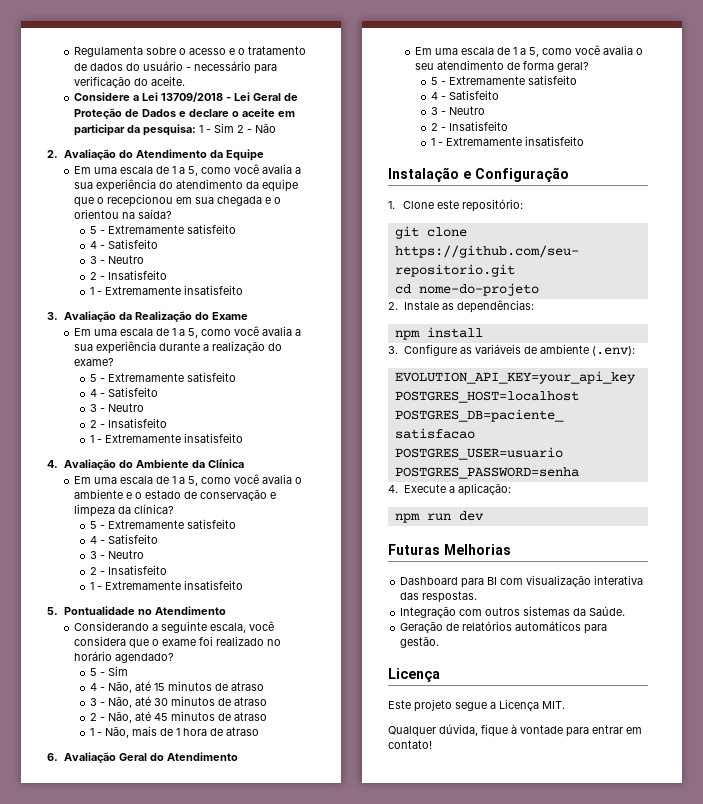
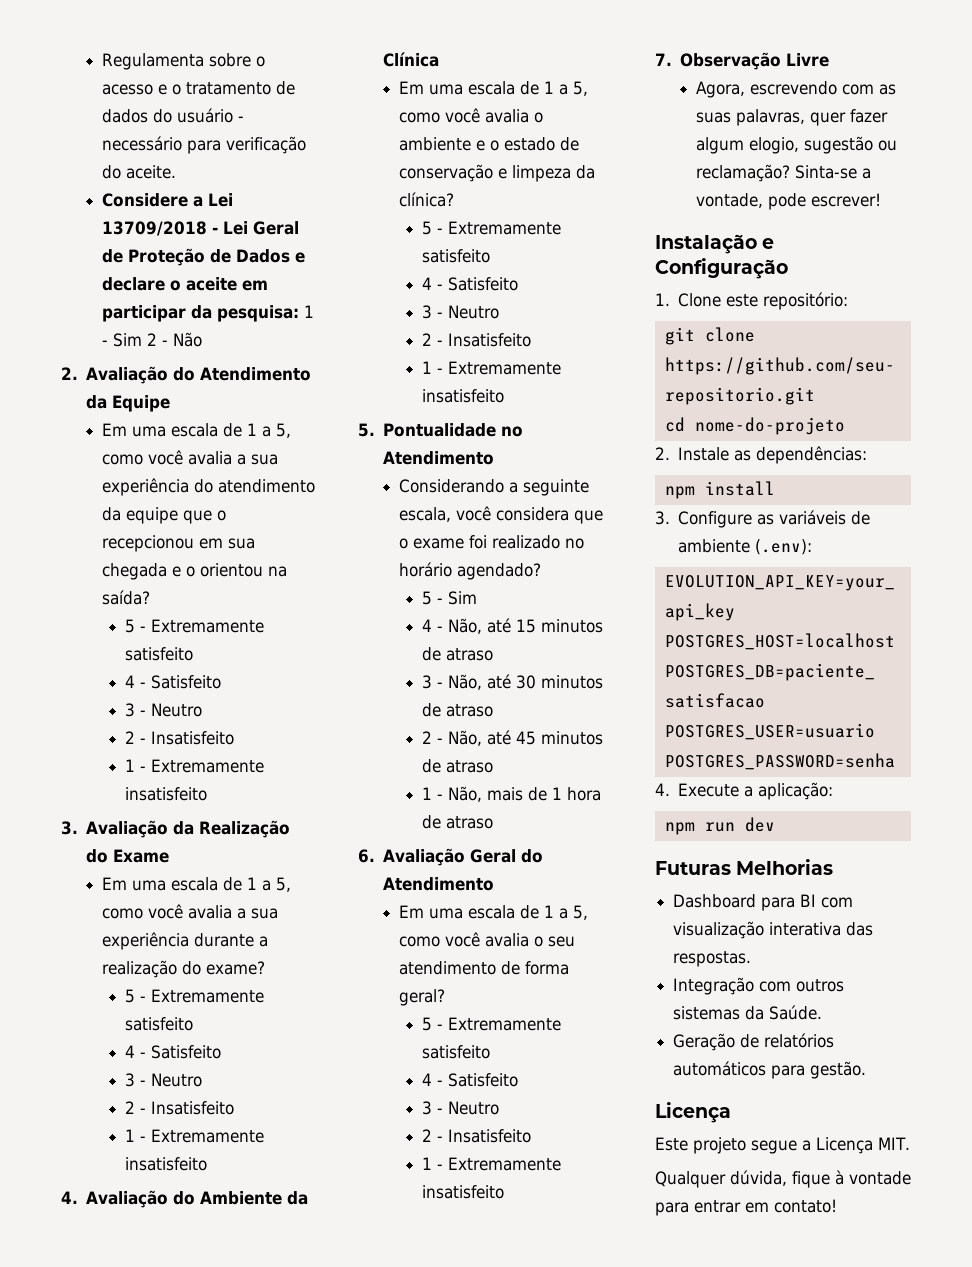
+ 7. Observação Livre
+ Agora, escrevendo com as suas palavras, quer fazer algum elogio, sugestão ou reclamação? Sinta-se a vontade, pode escrever!

